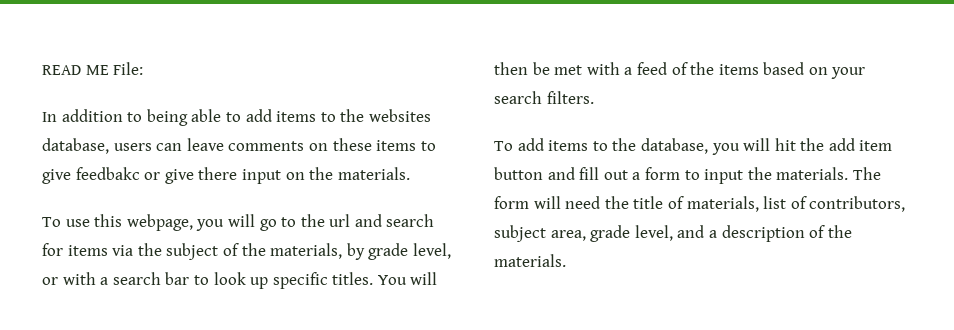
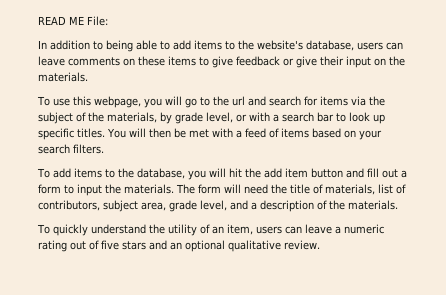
- In addition to being able to add items to the websites database, users can leave comments on these items to give feedbakc or give there input on the materials.
+ In addition to being able to add items to the website's database, users can leave comments on these items to give feedback or give their input on the materials.
- You will then be met with a feed of the items based on your search filters.
+ You will then be met with a feed of items based on your search filters.
+ To quickly understand the utility of an item, users can leave a numeric rating out of five stars and an optional qualitative review.

